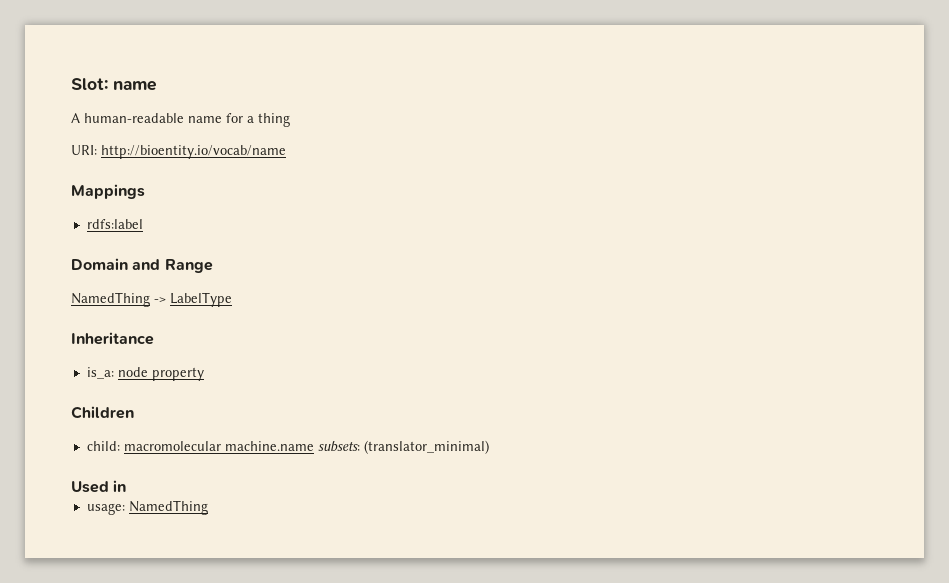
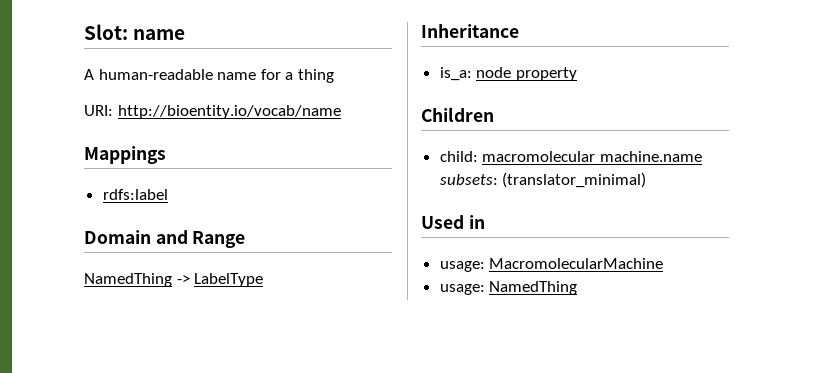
+ usage: MacromolecularMachine

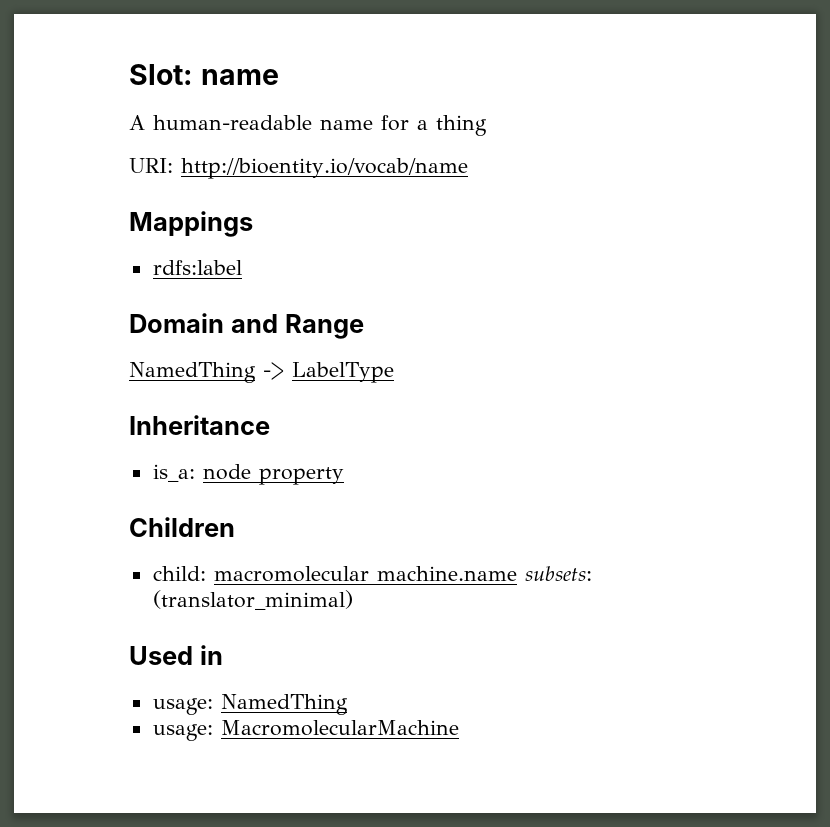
+ usage: NamedThing
  usage: MacromolecularMachine
- usage: NamedThing

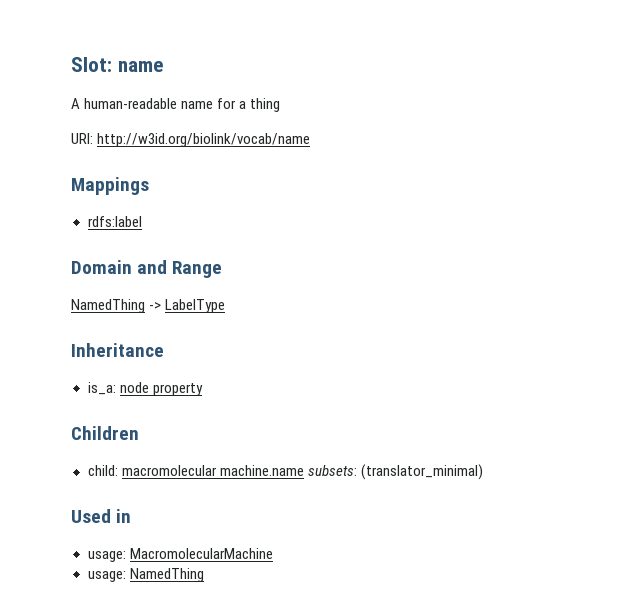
- URI: http://bioentity.io/vocab/name
+ URI: http://w3id.org/biolink/vocab/name
+ usage: MacromolecularMachine
  usage: NamedThing
- usage: MacromolecularMachine

